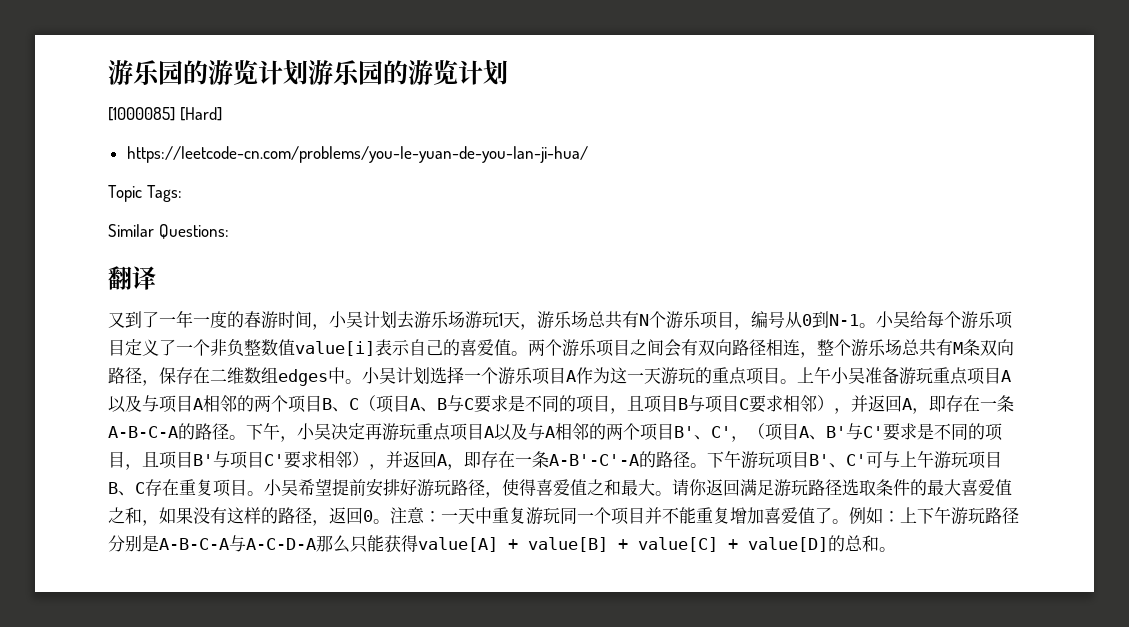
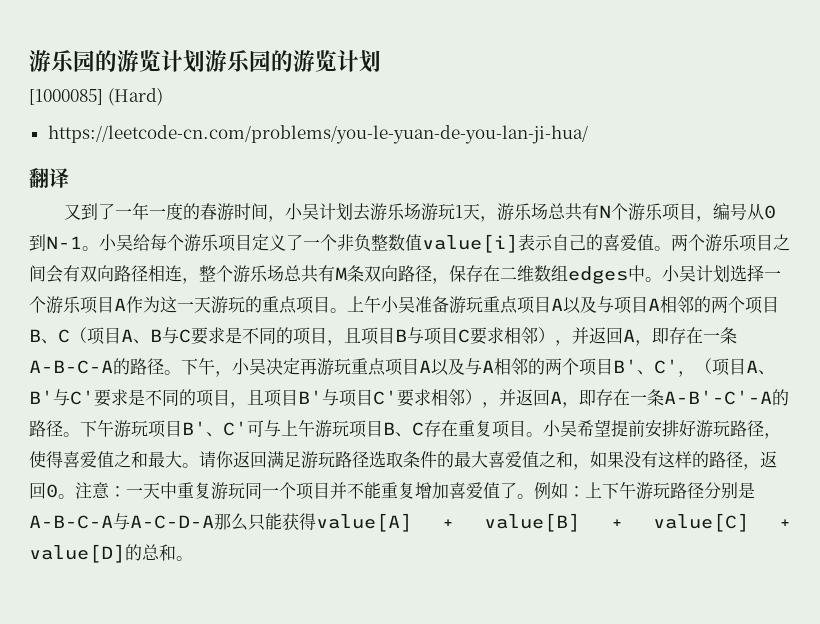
- [1000085] [Hard]
+ [1000085] (Hard)
- Topic Tags:
- Similar Questions:

